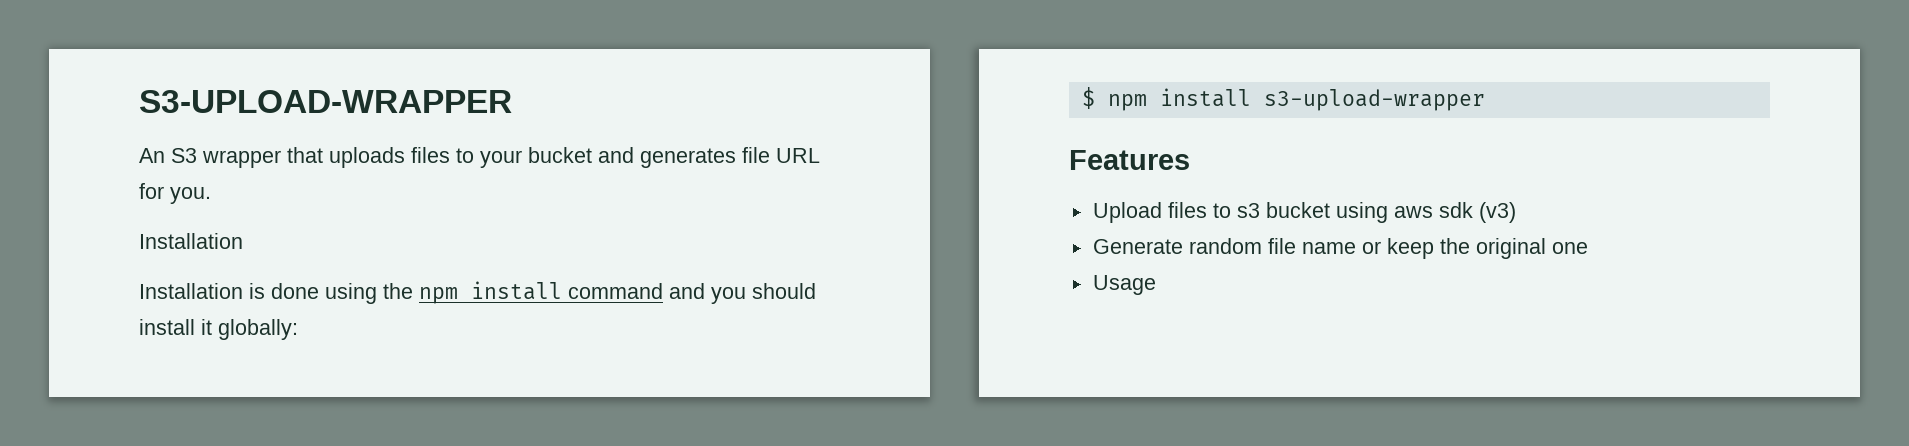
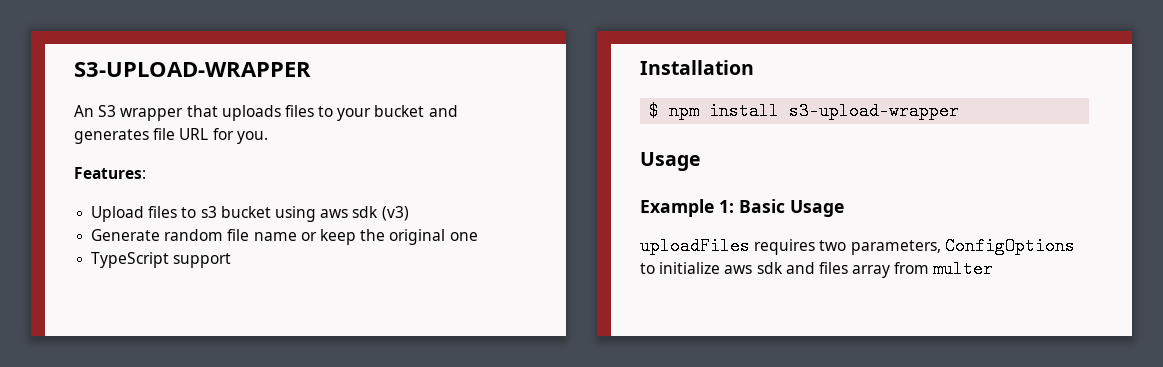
  An S3 wrapper that uploads files to your bucket and generates file URL for you.
- Installation
- Installation is done using the npm install command and you should install it globally:
- $ npm install s3-upload-wrapper
- Features
+ Features:
+ TypeScript support
+ Installation
+ $ npm install s3-upload-wrapper
  Usage
+ Example 1: Basic Usage
+ uploadFiles requires two parameters, ConfigOptions to initialize aws sdk and files array from multer

